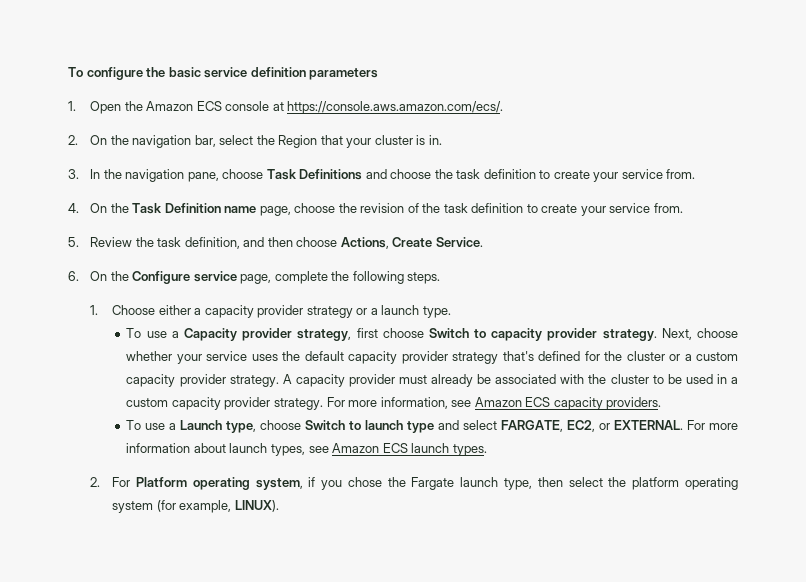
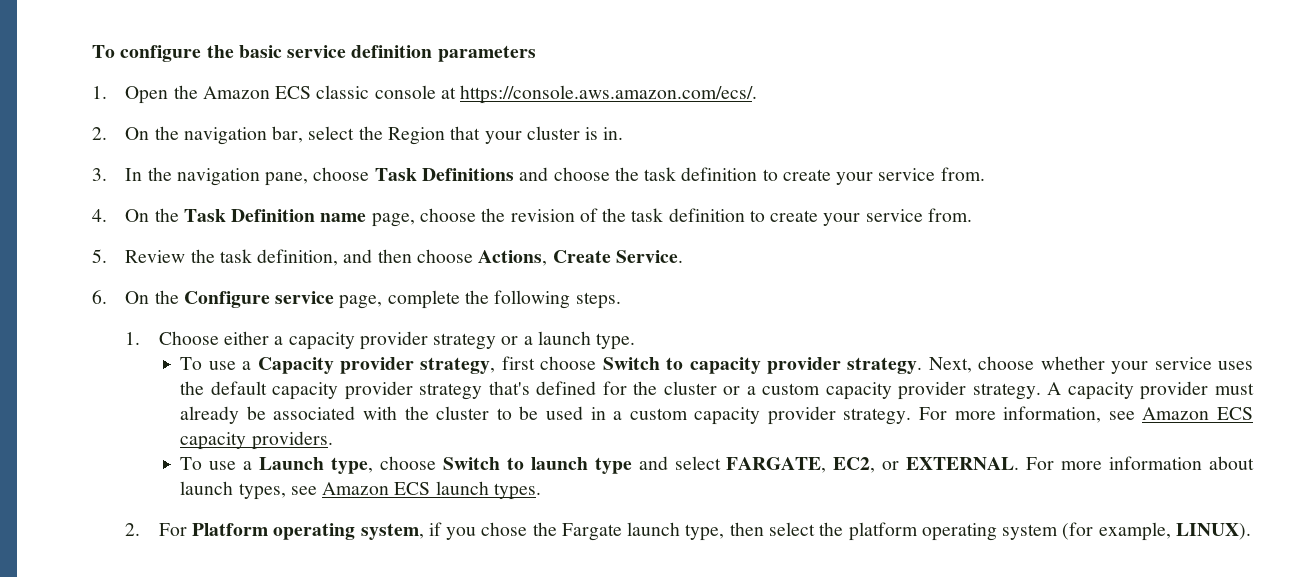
- 1. Open the Amazon ECS console at https://console.aws.amazon.com/ecs/.
+ 1. Open the Amazon ECS classic console at https://console.aws.amazon.com/ecs/.

